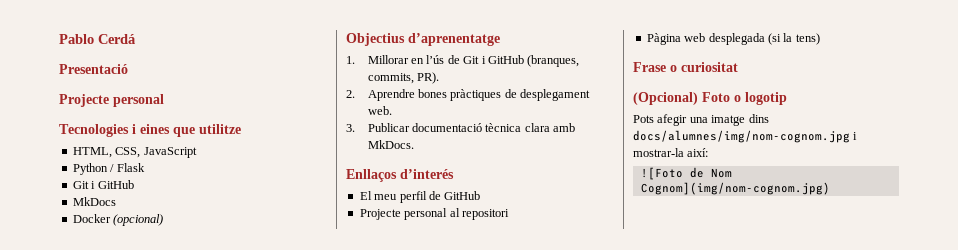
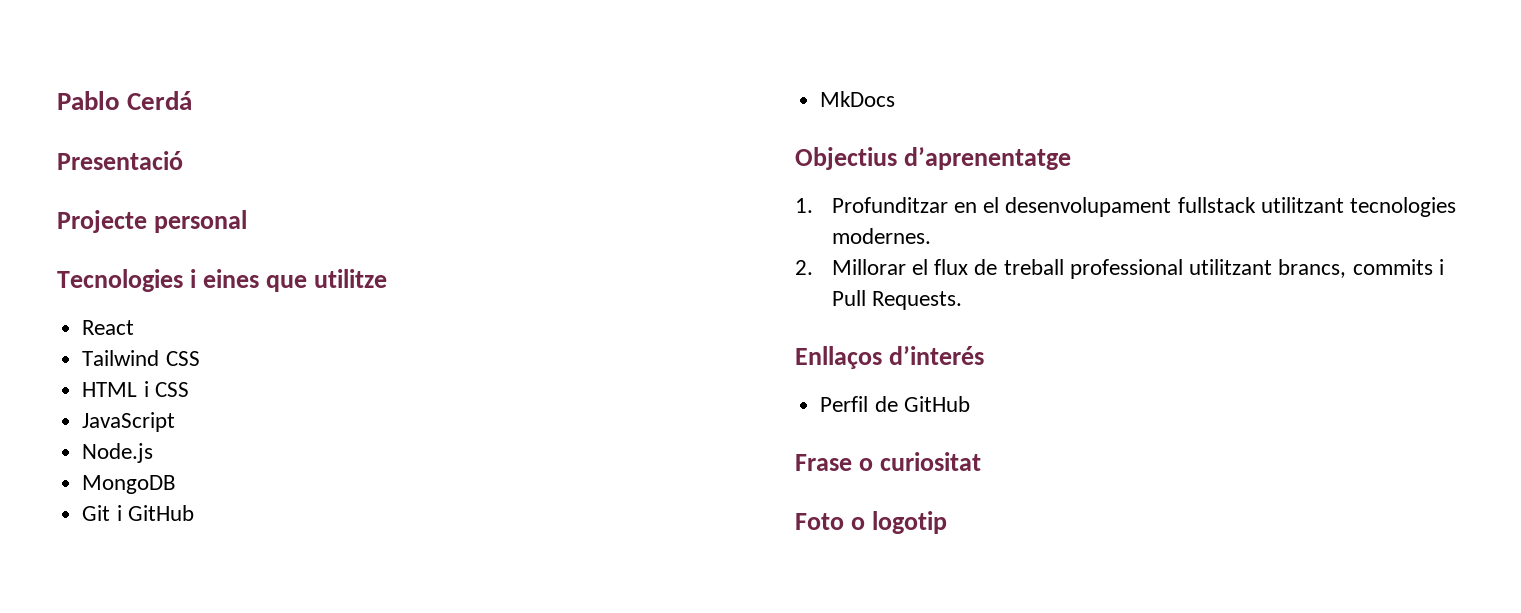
- HTML, CSS, JavaScript
- Python / Flask
+ React
+ Tailwind CSS
+ HTML i CSS
+ JavaScript
+ Node.js
+ MongoDB
- Docker (opcional)
- 1. Millorar en l’ús de Git i GitHub (branques, commits, PR).
- 2. Aprendre bones pràctiques de desplegament web.
- 3. Publicar documentació tècnica clara amb MkDocs.
+ 1. Profunditzar en el desenvolupament fullstack utilitzant tecnologies modernes.
+ 2. Millorar el flux de treball professional utilitzant brancs, commits i Pull Requests.
- El meu perfil de GitHub
+ Perfil de GitHub
- Projecte personal al repositori
- Pàgina web desplegada (si la tens)
- (Opcional) Foto o logotip
+ Foto o logotip
- Pots afegir una imatge dins docs/alumnes/img/nom-cognom.jpg i mostrar-la així:
- ![Foto de Nom Cognom](img/nom-cognom.jpg)

